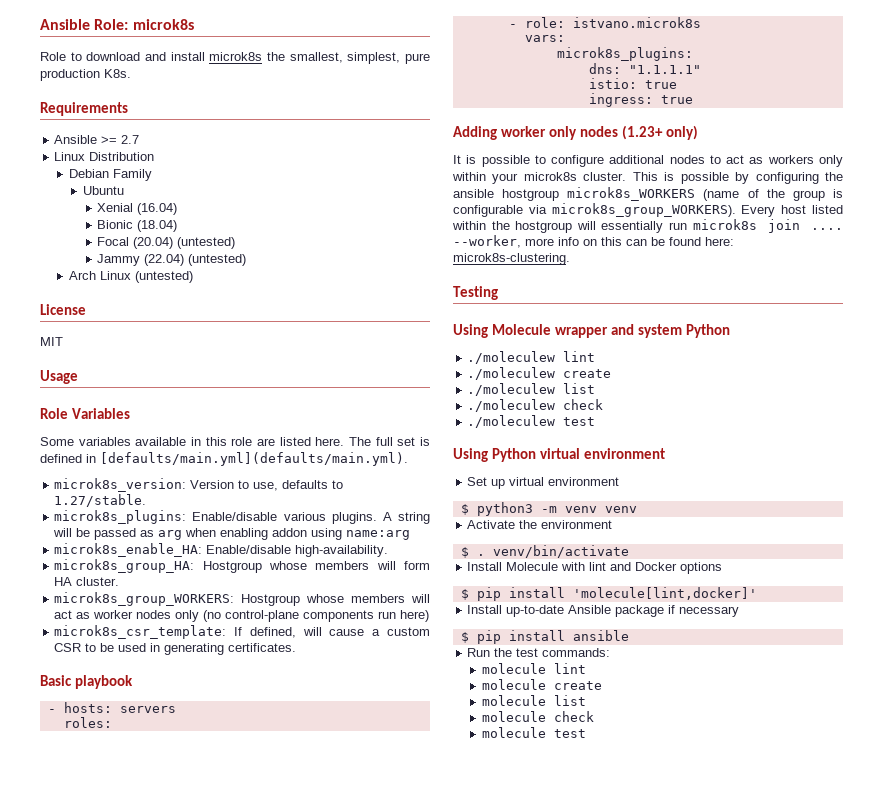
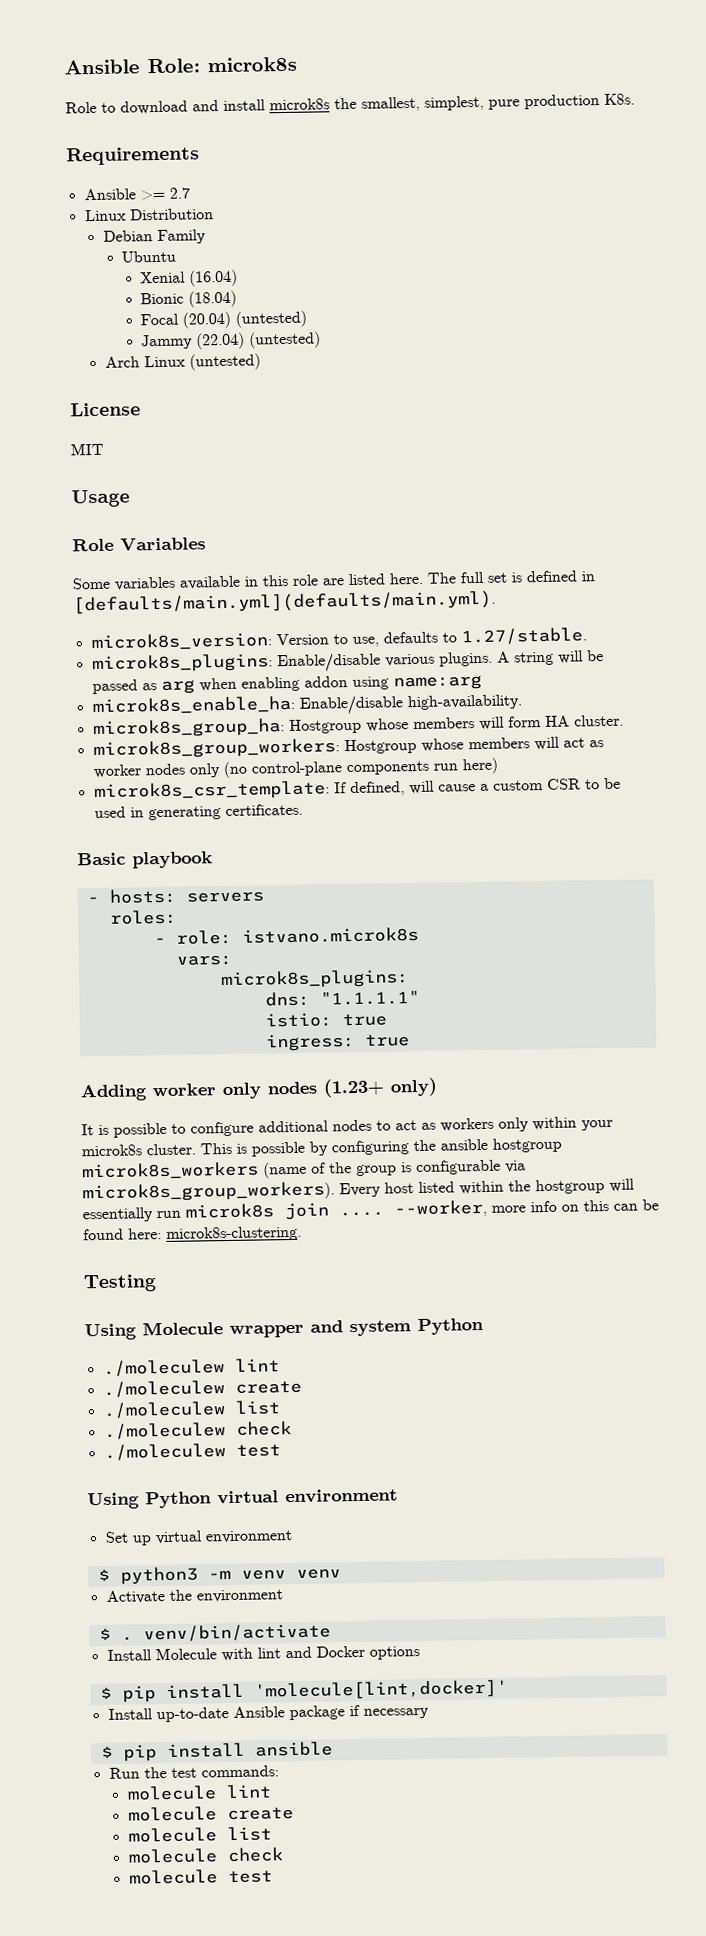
- microk8s_enable_HA: Enable/disable high-availability.
+ microk8s_enable_ha: Enable/disable high-availability.
- microk8s_group_HA: Hostgroup whose members will form HA cluster.
+ microk8s_group_ha: Hostgroup whose members will form HA cluster.
- microk8s_group_WORKERS: Hostgroup whose members will act as worker nodes only (no control-plane components run here)
+ microk8s_group_workers: Hostgroup whose members will act as worker nodes only (no control-plane components run here)
- This is possible by configuring the ansible hostgroup microk8s_WORKERS (name of the group is configurable via microk8s_group_WORKERS).
+ This is possible by configuring the ansible hostgroup microk8s_workers (name of the group is configurable via microk8s_group_workers).

